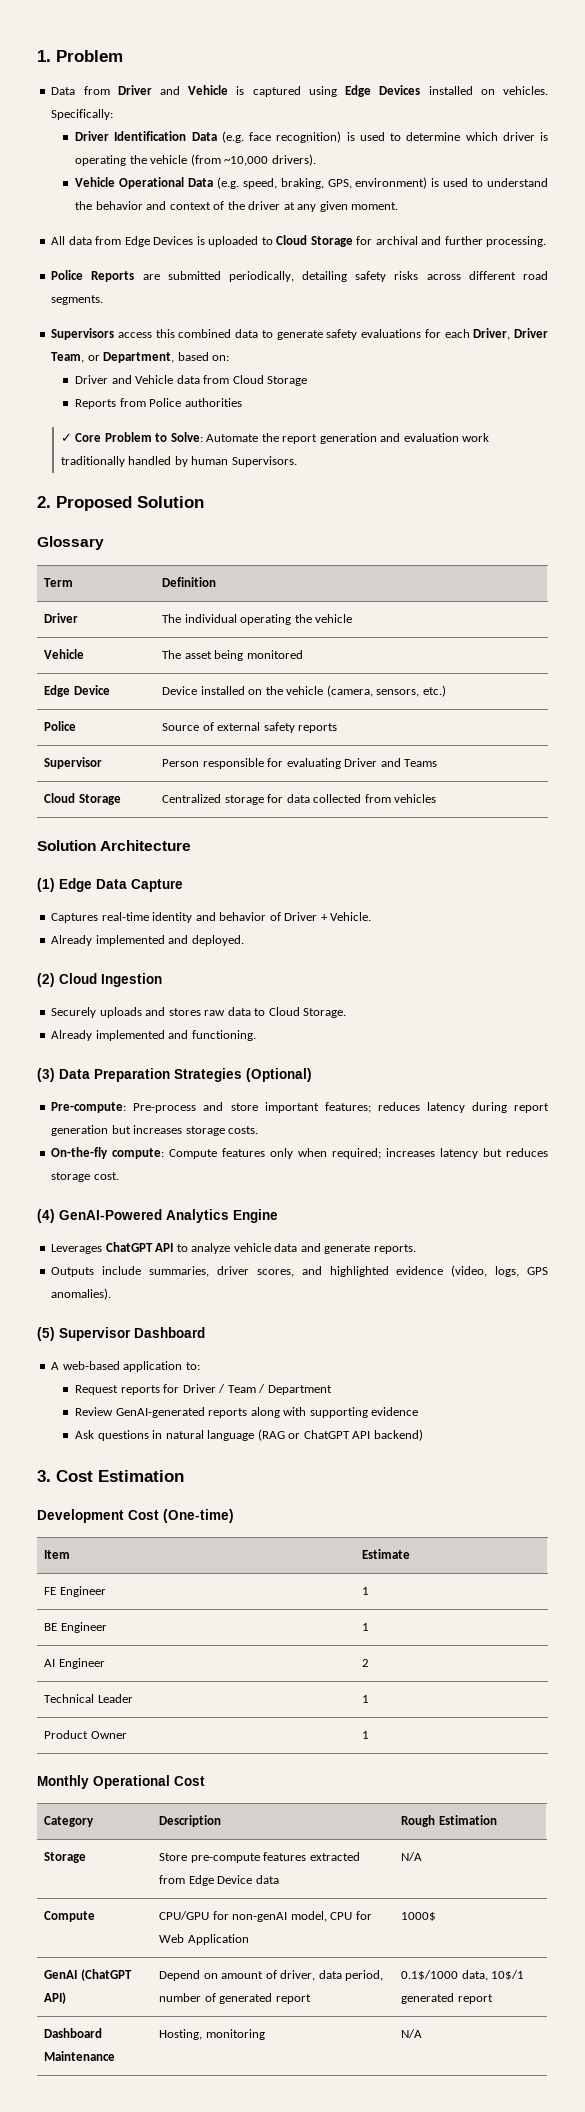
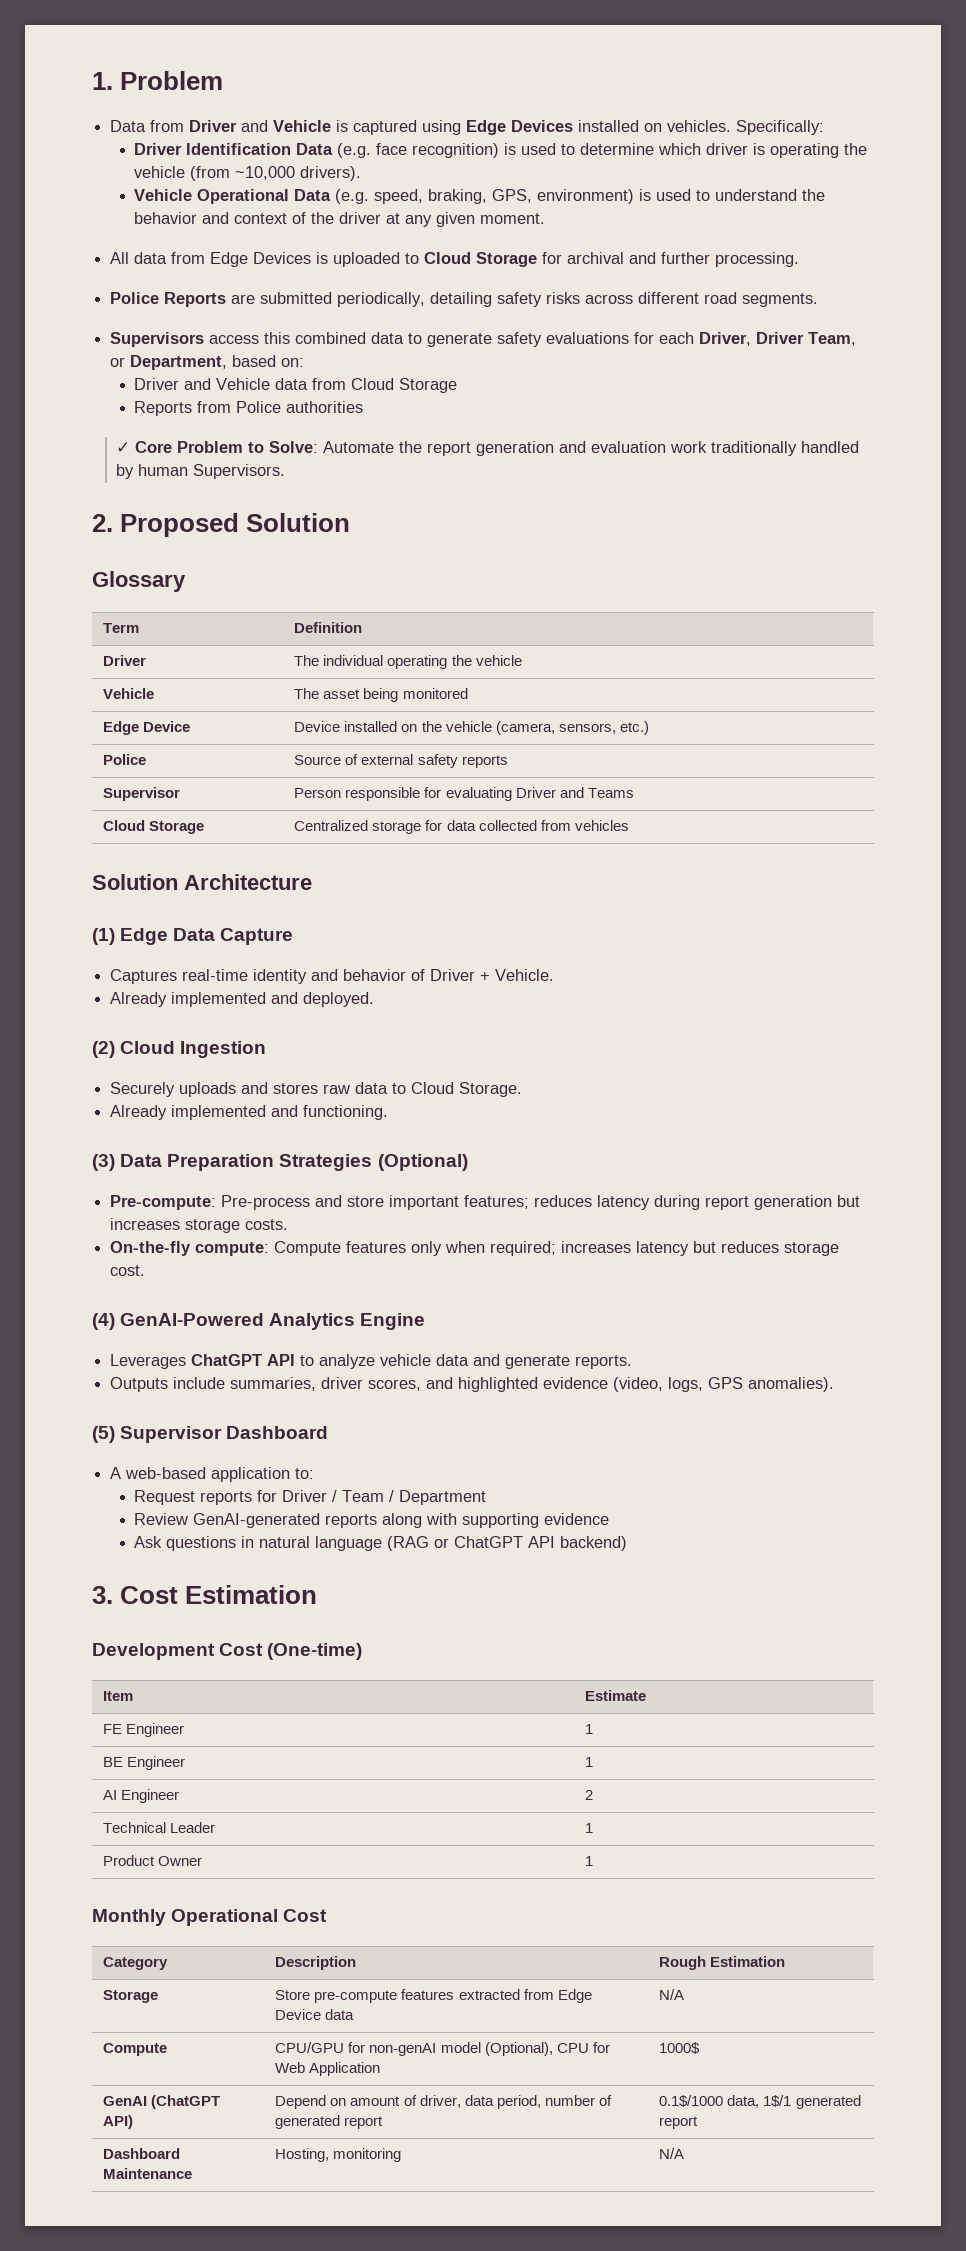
- Compute | CPU/GPU for non-genAI model, CPU for Web Application | 1000$
+ Compute | CPU/GPU for non-genAI model (Optional), CPU for Web Application | 1000$
- GenAI (ChatGPT API) | Depend on amount of driver, data period, number of generated report | 0.1$/1000 data, 10$/1 generated report
+ GenAI (ChatGPT API) | Depend on amount of driver, data period, number of generated report | 0.1$/1000 data, 1$/1 generated report

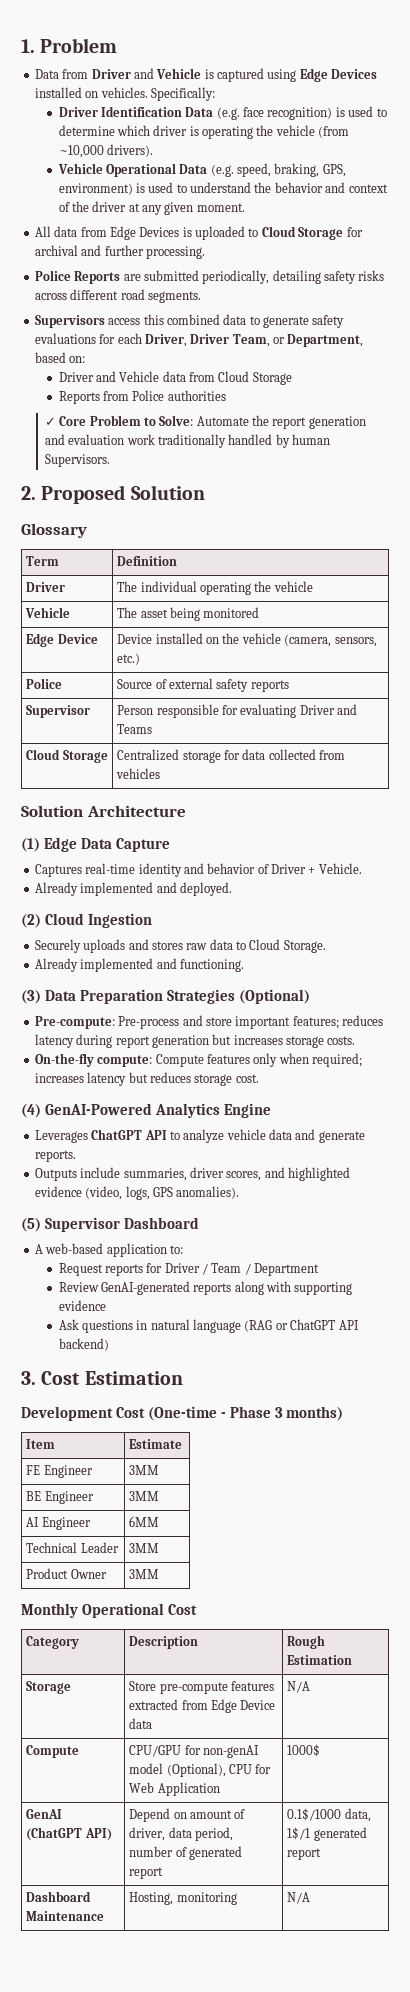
- Development Cost (One-time)
+ Development Cost (One-time - Phase 3 months)
- FE Engineer | 1
+ FE Engineer | 3MM
- BE Engineer | 1
+ BE Engineer | 3MM
- AI Engineer | 2
+ AI Engineer | 6MM
- Technical Leader | 1
+ Technical Leader | 3MM
- Product Owner | 1
+ Product Owner | 3MM

